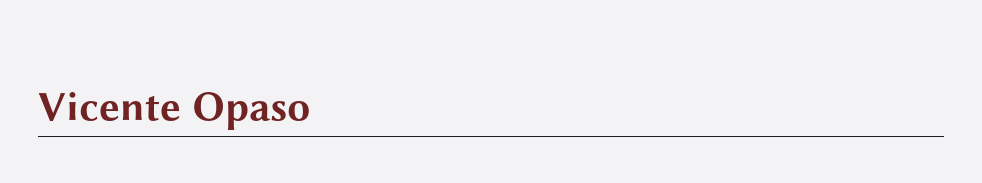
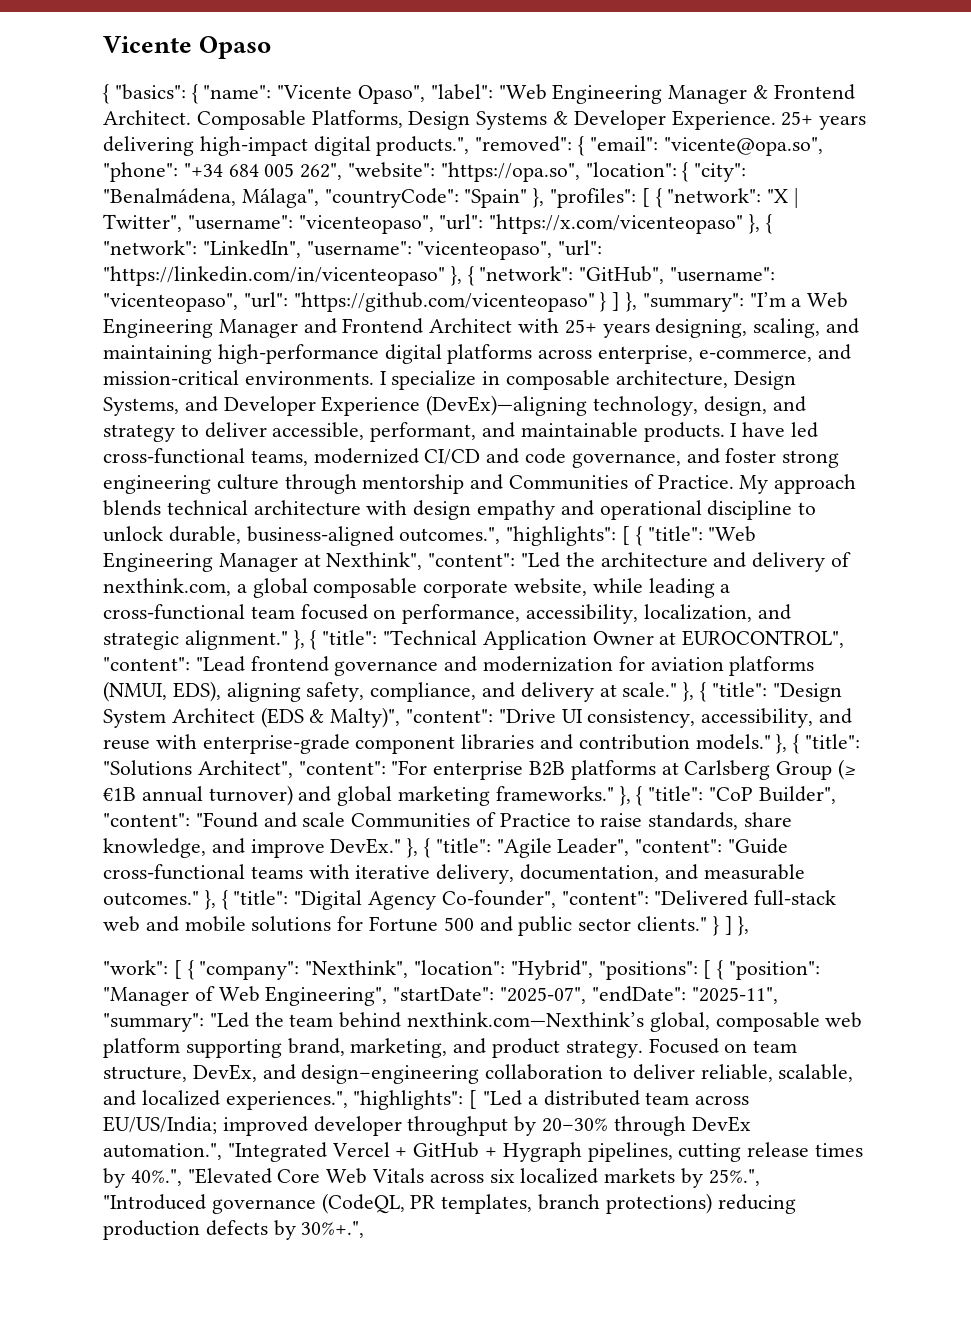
+ { "basics": { "name": "Vicente Opaso", "label": "Web Engineering Manager & Frontend Architect. Composable Platforms, Design Systems & Developer Experience. 25+ years delivering high-impact digital products.", "removed": { "email": "vicente@opa.so", "phone": "+34 684 005 262", "website": "https://opa.so", "location": { "city": "Benalmádena, Málaga", "countryCode": "Spain" }, "profiles": [ { "network": "X | Twitter", "username": "vicenteopaso", "url": "https://x.com/vicenteopaso" }, { "network": "LinkedIn", "username": "vicenteopaso", "url": "https://linkedin.com/in/vicenteopaso" }, { "network": "GitHub", "username": "vicenteopaso", "url": "https://github.com/vicenteopaso" } ] }, "summary": "I’m a Web Engineering Manager and Frontend Architect with 25+ years designing, scaling, and maintaining high-performance digital platforms across enterprise, e-commerce, and mission-critical environments. I specialize in composable architecture, Design Systems, and Developer Experience (DevEx)—aligning technology, design, and strategy to deliver accessible, performant, and maintainable products. I have led cross-functional teams, modernized CI/CD and code governance, and foster strong engineering culture through mentorship and Communities of Practice. My approach blends technical architecture with design empathy and operational discipline to unlock durable, business-aligned outcomes.", "highlights": [ { "title": "Web Engineering Manager at Nexthink", "content": "Led the architecture and delivery of nexthink.com, a global composable corporate website, while leading a cross-functional team focused on performance, accessibility, localization, and strategic alignment." }, { "title": "Technical Application Owner at EUROCONTROL", "content": "Lead frontend governance and modernization for aviation platforms (NMUI, EDS), aligning safety, compliance, and delivery at scale." }, { "title": "Design System Architect (EDS & Malty)", "content": "Drive UI consistency, accessibility, and reuse with enterprise-grade component libraries and contribution models." }, { "title": "Solutions Architect", "content": "For enterprise B2B platforms at Carlsberg Group (≥ €1B annual turnover) and global marketing frameworks." }, { "title": "CoP Builder", "content": "Found and scale Communities of Practice to raise standards, share knowledge, and improve DevEx." }, { "title": "Agile Leader", "content": "Guide cross-functional teams with iterative delivery, documentation, and measurable outcomes." }, { "title": "Digital Agency Co-founder", "content": "Delivered full-stack web and mobile solutions for Fortune 500 and public sector clients." } ] },
+ "work": [ { "company": "Nexthink", "location": "Hybrid", "positions": [ { "position": "Manager of Web Engineering", "startDate": "2025-07", "endDate": "2025-11", "summary": "Led the team behind nexthink.com—Nexthink’s global, composable web platform supporting brand, marketing, and product strategy. Focused on team structure, DevEx, and design–engineering collaboration to deliver reliable, scalable, and localized experiences.", "highlights": [ "Led a distributed team across EU/US/India; improved developer throughput by 20–30% through DevEx automation.", "Integrated Vercel + GitHub + Hygraph pipelines, cutting release times by 40%.", "Elevated Core Web Vitals across six localized markets by 25%.", "Introduced governance (CodeQL, PR templates, branch protections) reducing production defects by 30%+.",

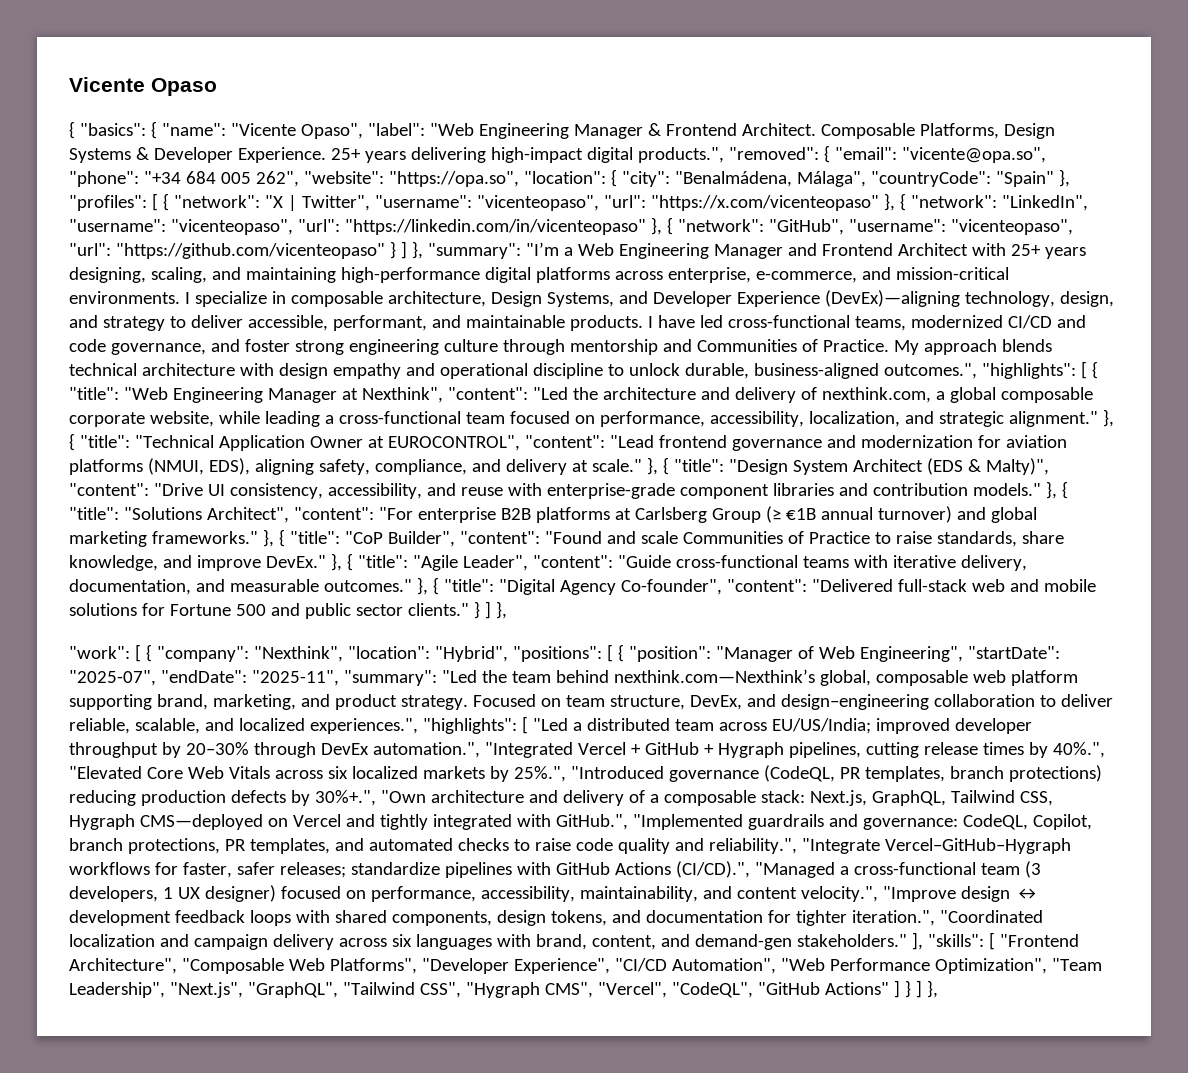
- improved developer throughput by 20–30% through DevEx automation.", "Integrated Vercel + GitHub + Hygraph pipelines, cutting release times by 40%.", "Elevated Core Web Vitals across six localized markets by 25%.", "Introduced governance (CodeQL, PR templates, branch protections) reducing production defects by 30%+.",
+ improved developer throughput by 20–30% through DevEx automation.", "Integrated Vercel + GitHub + Hygraph pipelines, cutting release times by 40%.", "Elevated Core Web Vitals across six localized markets by 25%.", "Introduced governance (CodeQL, PR templates, branch protections) reducing production defects by 30%+.", "Own architecture and delivery of a composable stack: Next.js, GraphQL, Tailwind CSS, Hygraph CMS—deployed on Vercel and tightly integrated with GitHub.", "Implemented guardrails and governance: CodeQL, Copilot, branch protections, PR templates, and automated checks to raise code quality and reliability.", "Integrate Vercel–GitHub–Hygraph workflows for faster, safer releases; standardize pipelines with GitHub Actions (CI/CD).", "Managed a cross-functional team (3 developers, 1 UX designer) focused on performance, accessibility, maintainability, and content velocity.", "Improve design ↔ development feedback loops with shared components, design tokens, and documentation for tighter iteration.", "Coordinated localization and campaign delivery across six languages with brand, content, and demand-gen stakeholders." ], "skills": [ "Frontend Architecture", "Composable Web Platforms", "Developer Experience", "CI/CD Automation", "Web Performance Optimization", "Team Leadership", "Next.js", "GraphQL", "Tailwind CSS", "Hygraph CMS", "Vercel", "CodeQL", "GitHub Actions" ] } ] },

